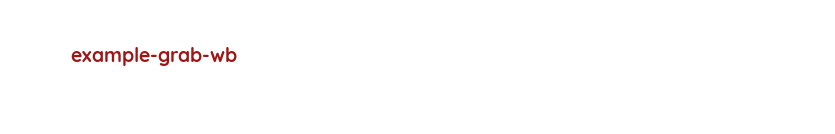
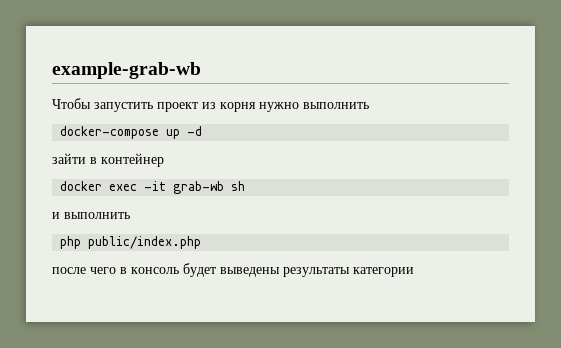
+ Чтобы запустить проект из корня нужно выполнить
+ docker-compose up -d
+ зайти в контейнер
+ docker exec -it grab-wb sh
+ и выполнить
+ php public/index.php
+ после чего в консоль будет выведены результаты категории

